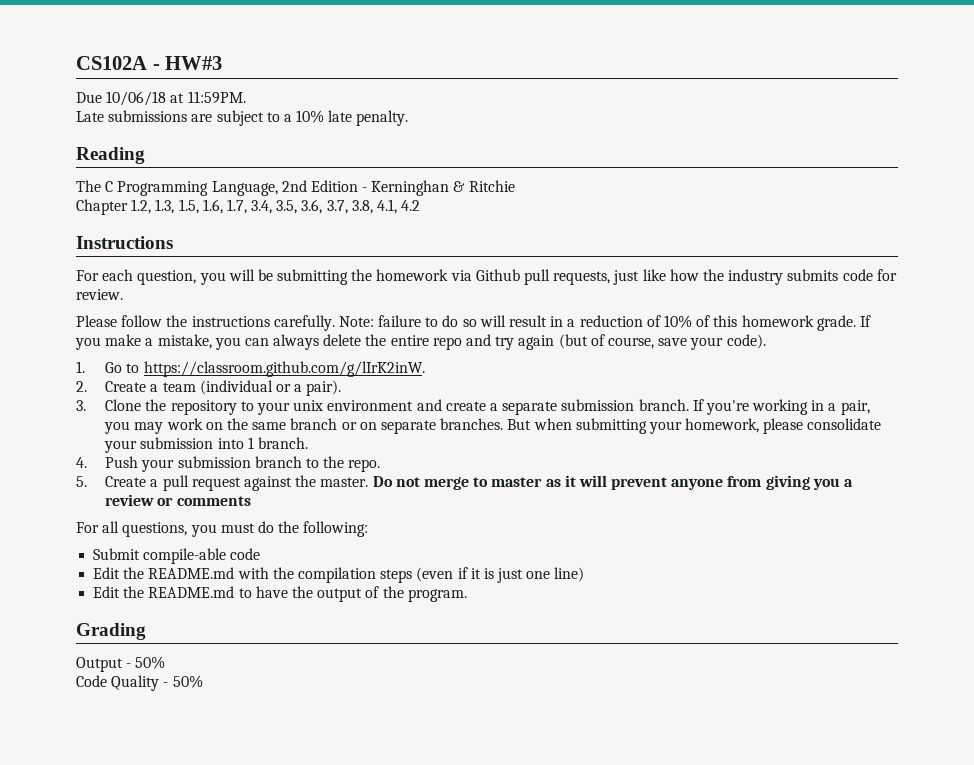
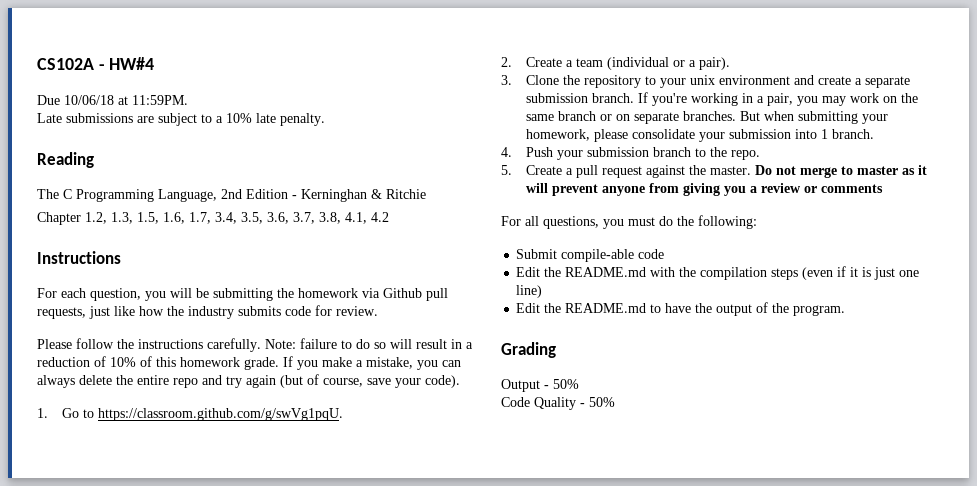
- CS102A - HW#3
+ CS102A - HW#4
- 1. Go to https://classroom.github.com/g/lIrK2inW.
+ 1. Go to https://classroom.github.com/g/swVg1pqU.

